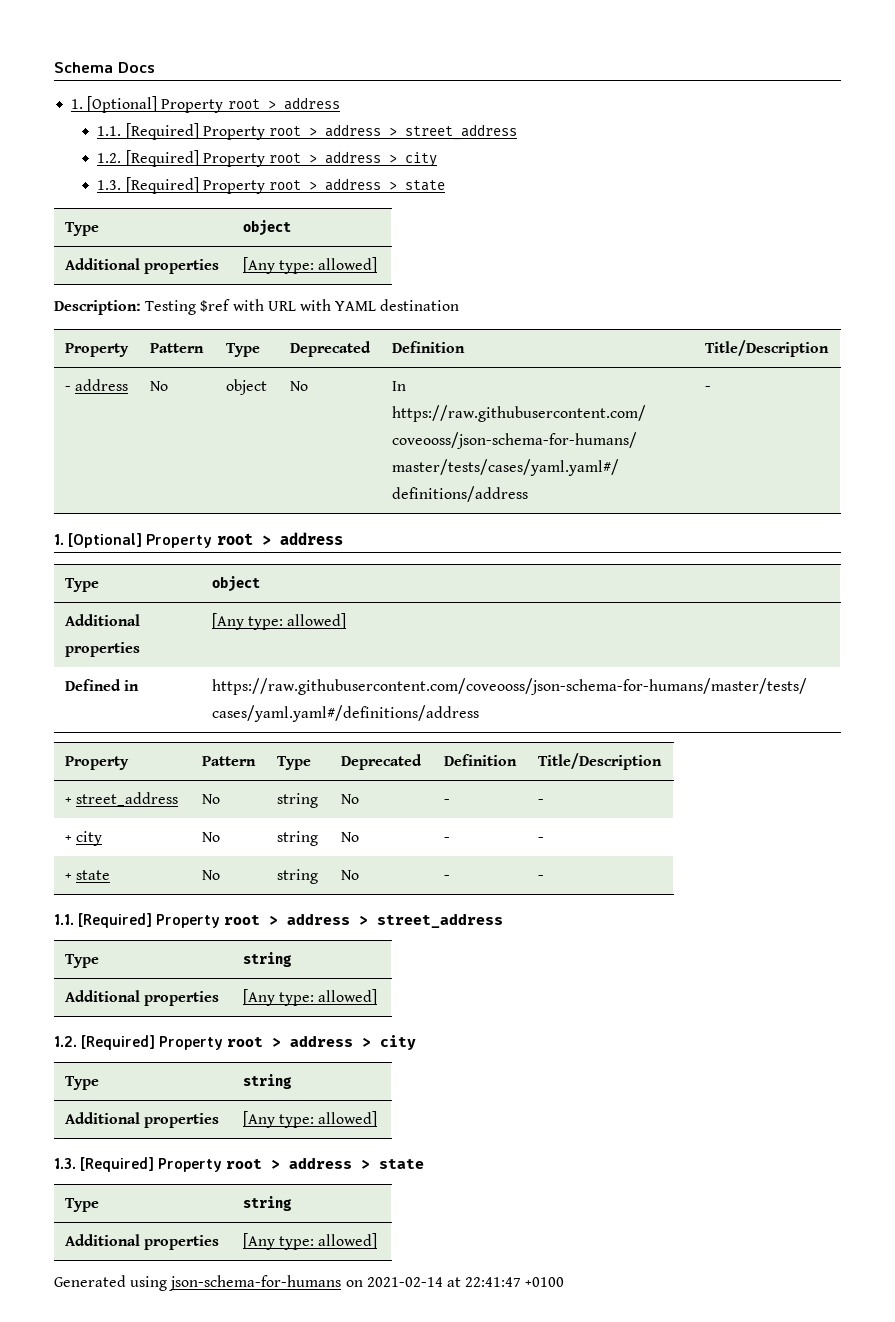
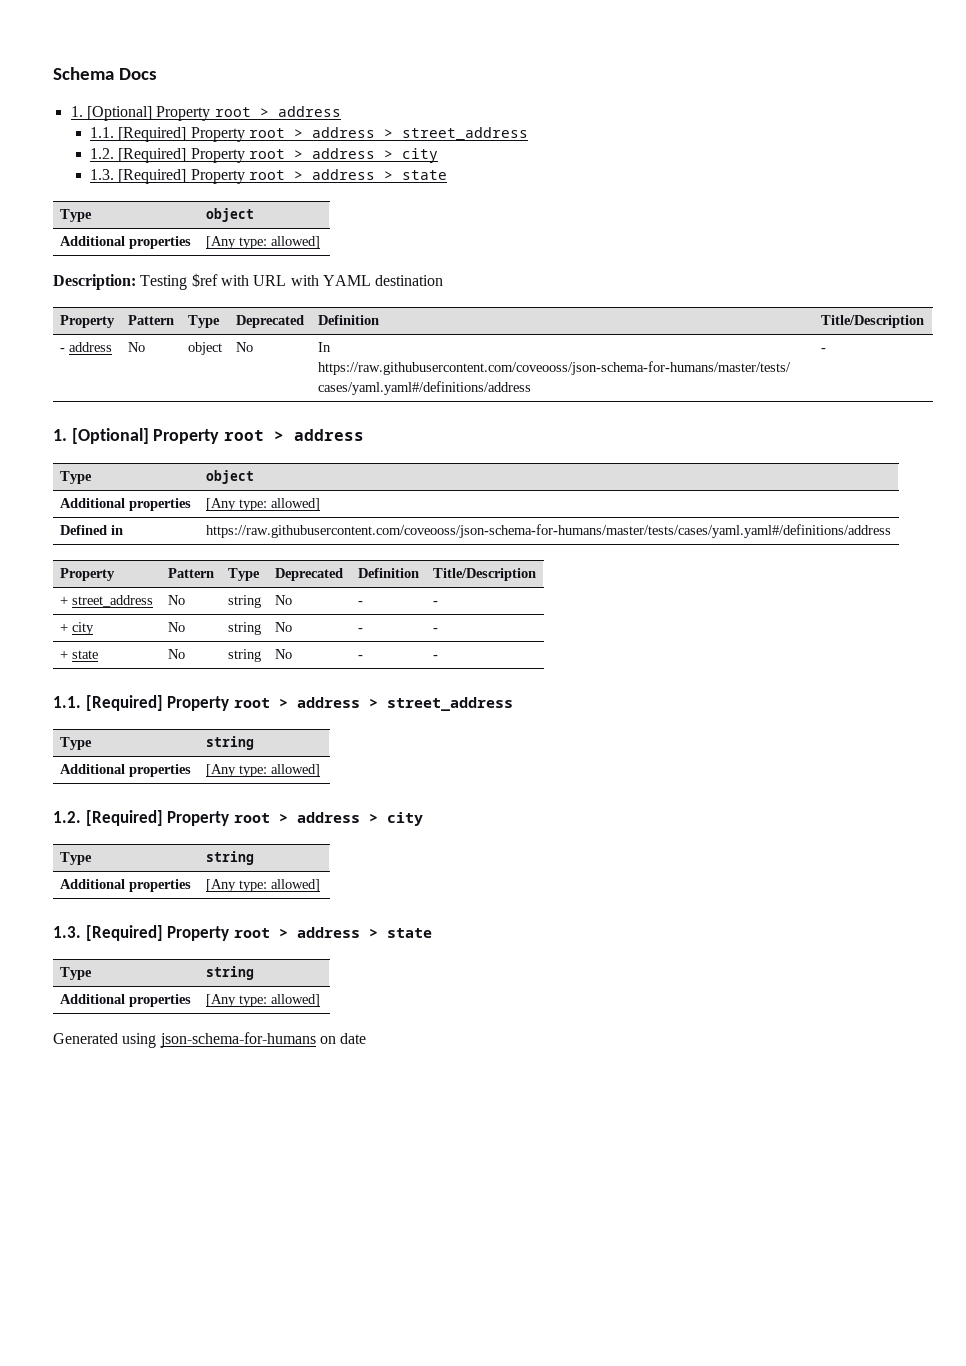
- Generated using json-schema-for-humans on 2021-02-14 at 22:41:47 +0100
+ Generated using json-schema-for-humans on date

